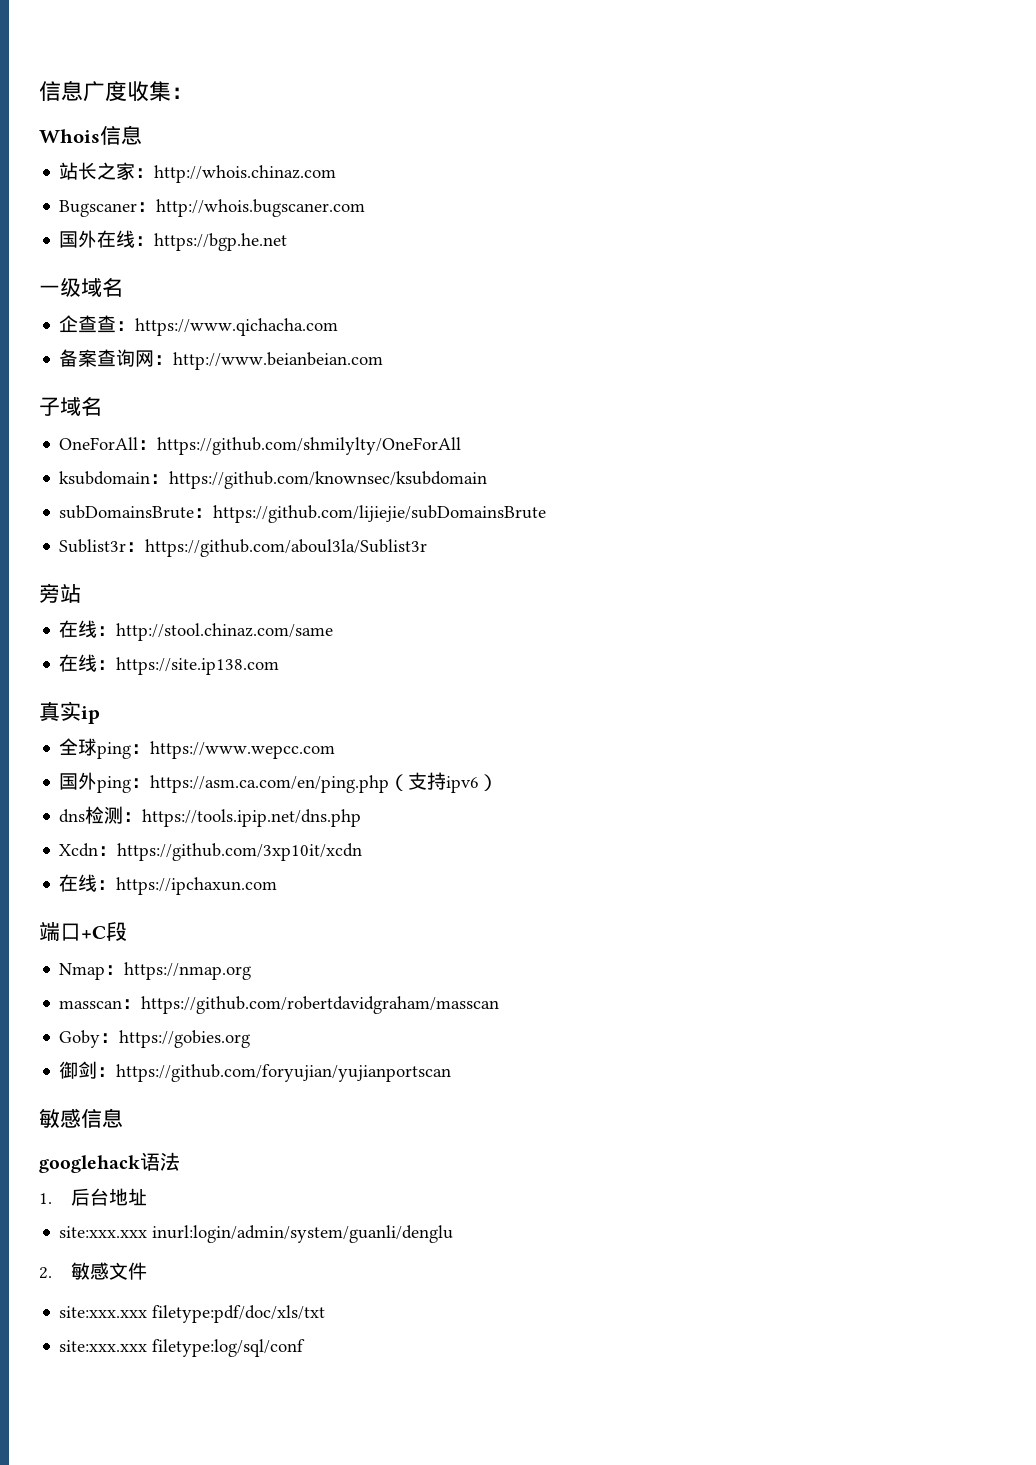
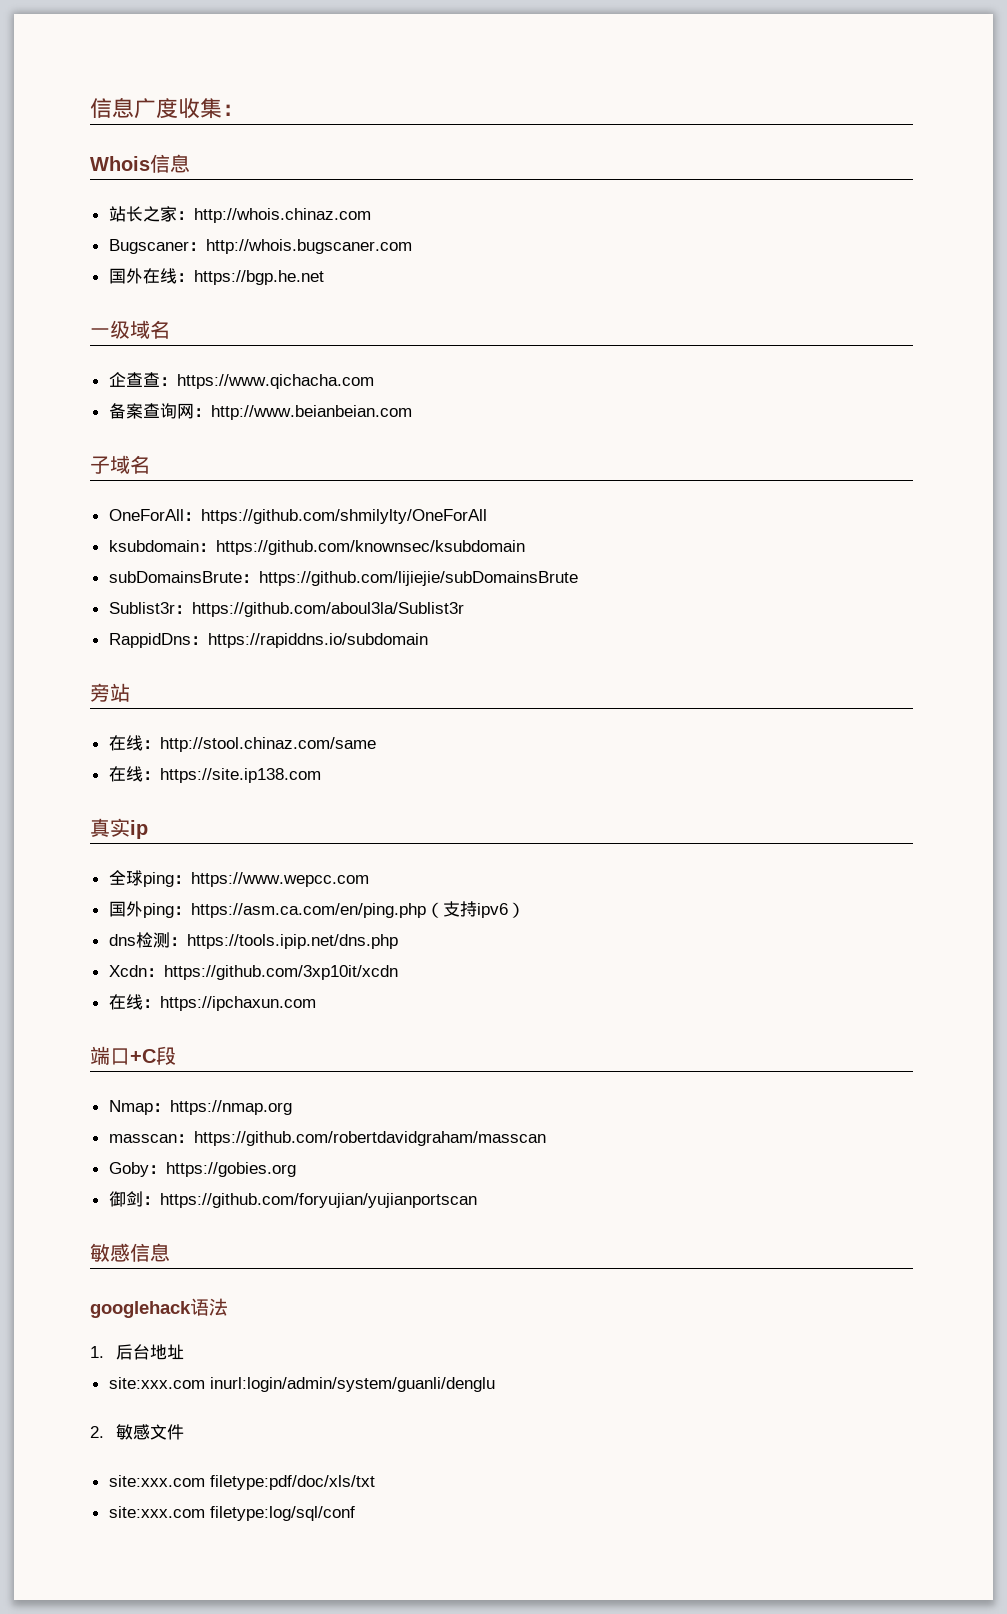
+ RappidDns：https://rapiddns.io/subdomain
- site:xxx.xxx inurl:login/admin/system/guanli/denglu
+ site:xxx.com inurl:login/admin/system/guanli/denglu
- site:xxx.xxx filetype:pdf/doc/xls/txt
+ site:xxx.com filetype:pdf/doc/xls/txt
- site:xxx.xxx filetype:log/sql/conf
+ site:xxx.com filetype:log/sql/conf

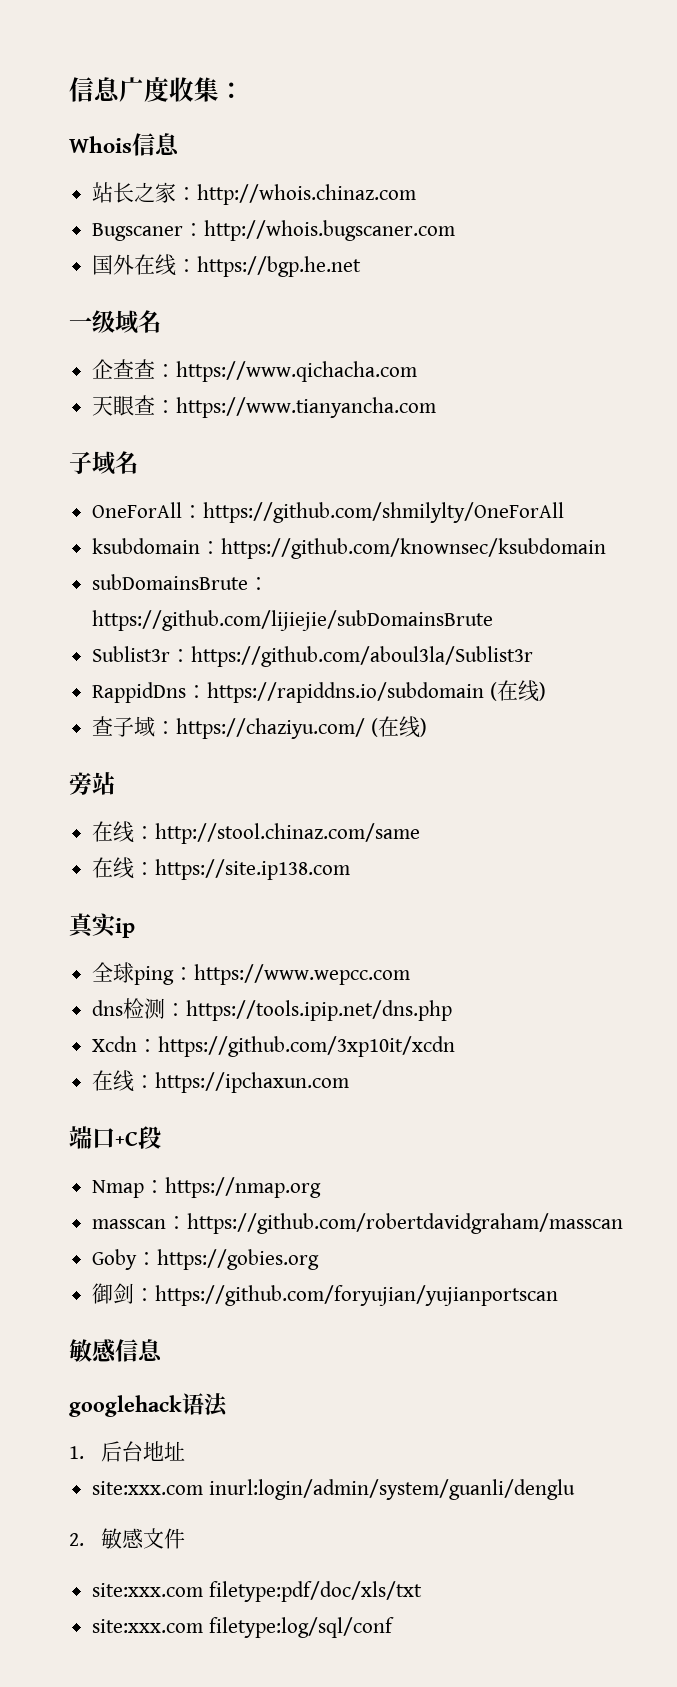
- 备案查询网：http://www.beianbeian.com
+ 天眼查：https://www.tianyancha.com
- RappidDns：https://rapiddns.io/subdomain
+ RappidDns：https://rapiddns.io/subdomain (在线)
+ 查子域：https://chaziyu.com/ (在线)
- 国外ping：https://asm.ca.com/en/ping.php（支持ipv6）

